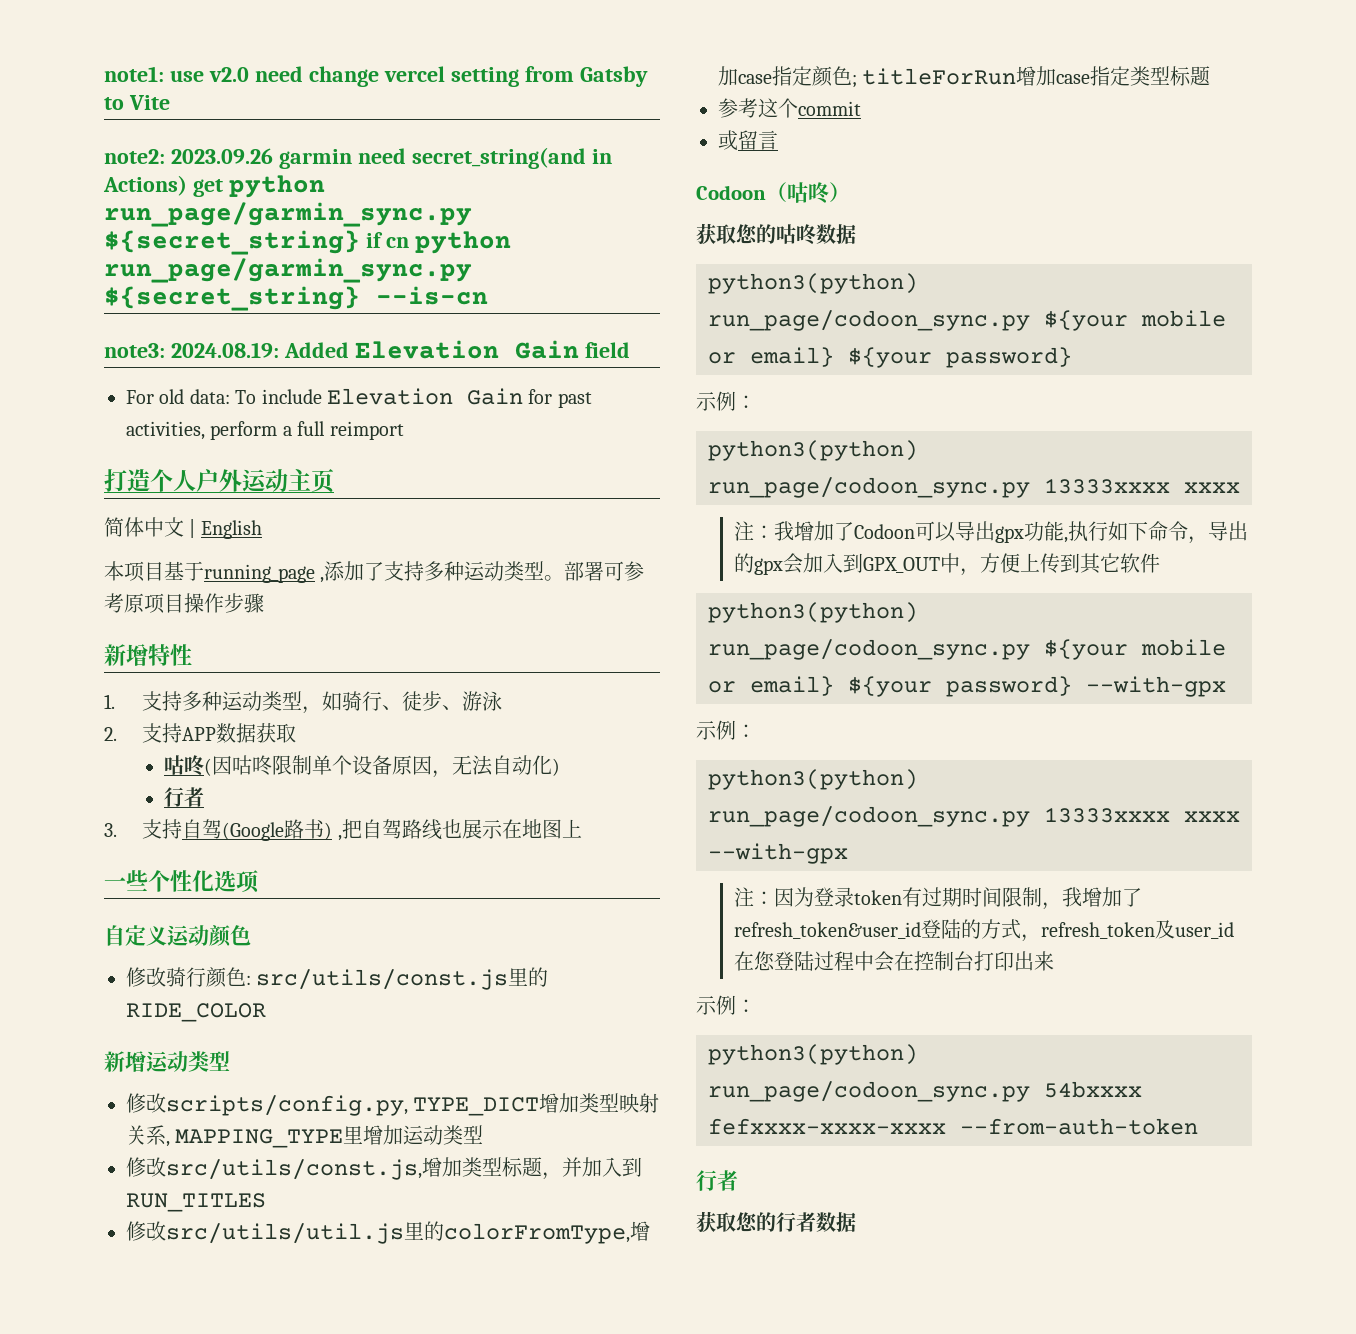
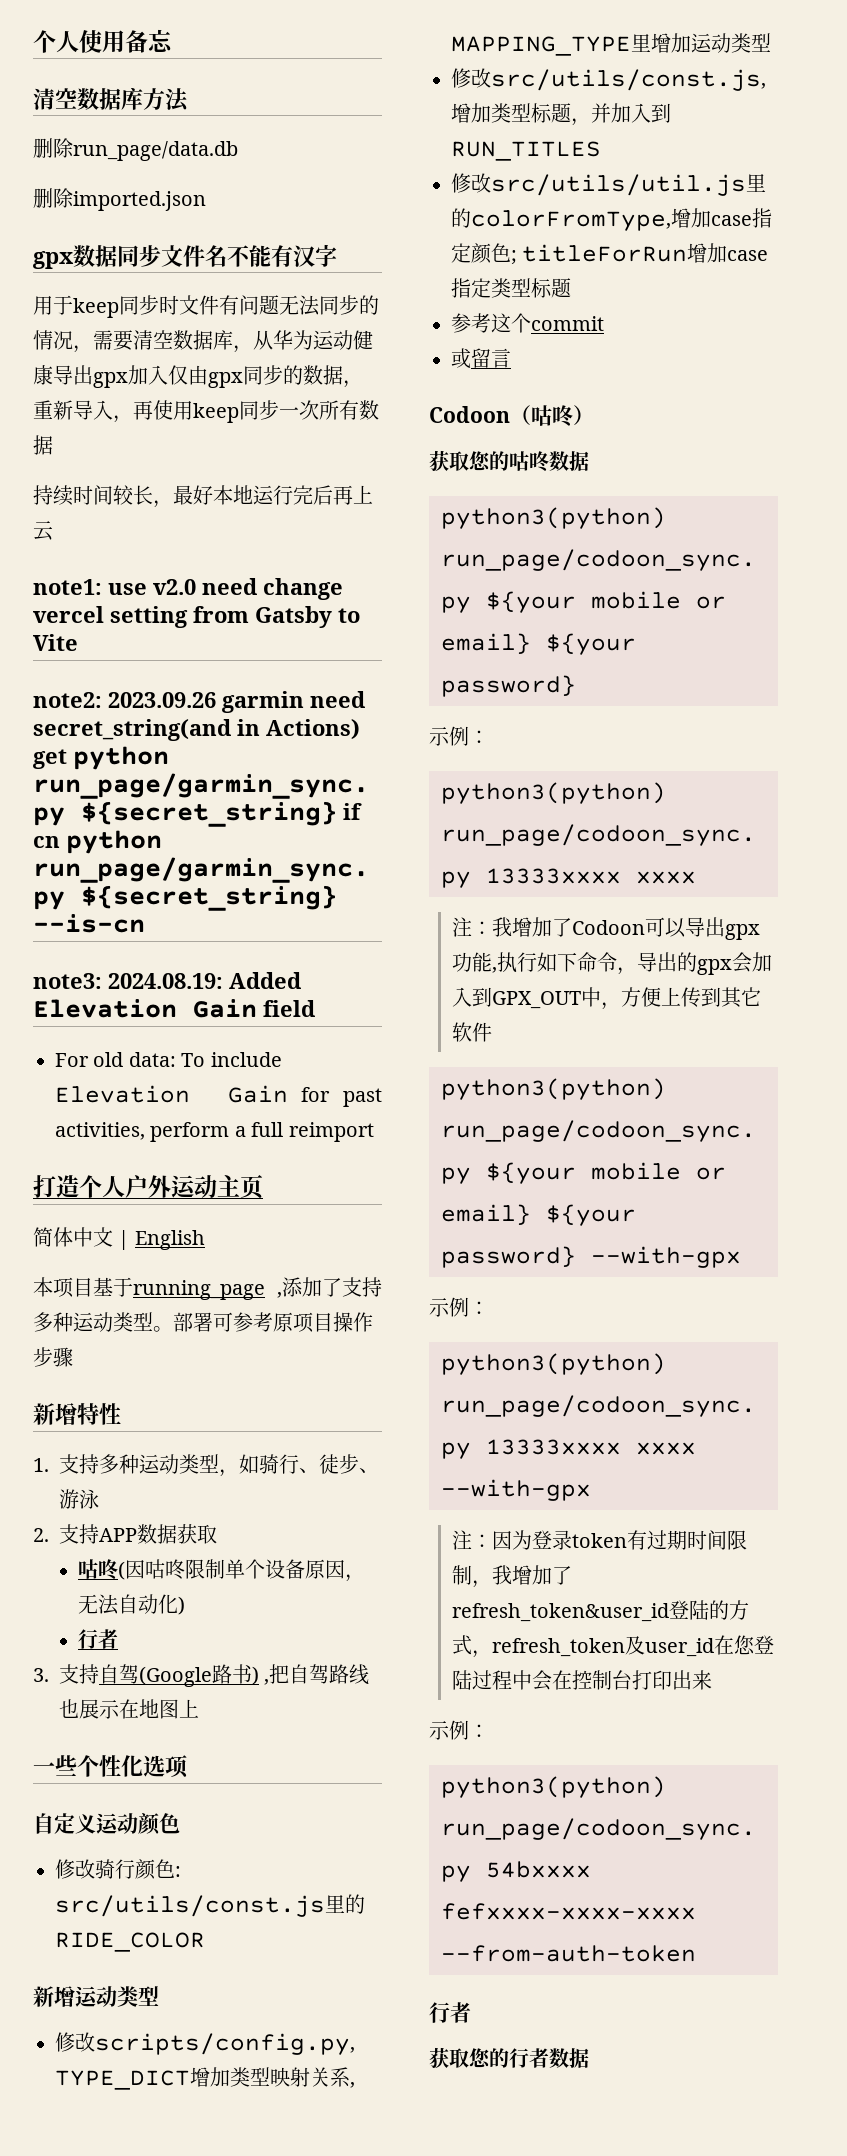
+ 个人使用备忘
+ 清空数据库方法
+ 删除run_page/data.db
+ 删除imported.json
+ gpx数据同步文件名不能有汉字
+ 用于keep同步时文件有问题无法同步的情况，需要清空数据库，从华为运动健康导出gpx加入仅由gpx同步的数据，重新导入，再使用keep同步一次所有数据
+ 持续时间较长，最好本地运行完后再上云

